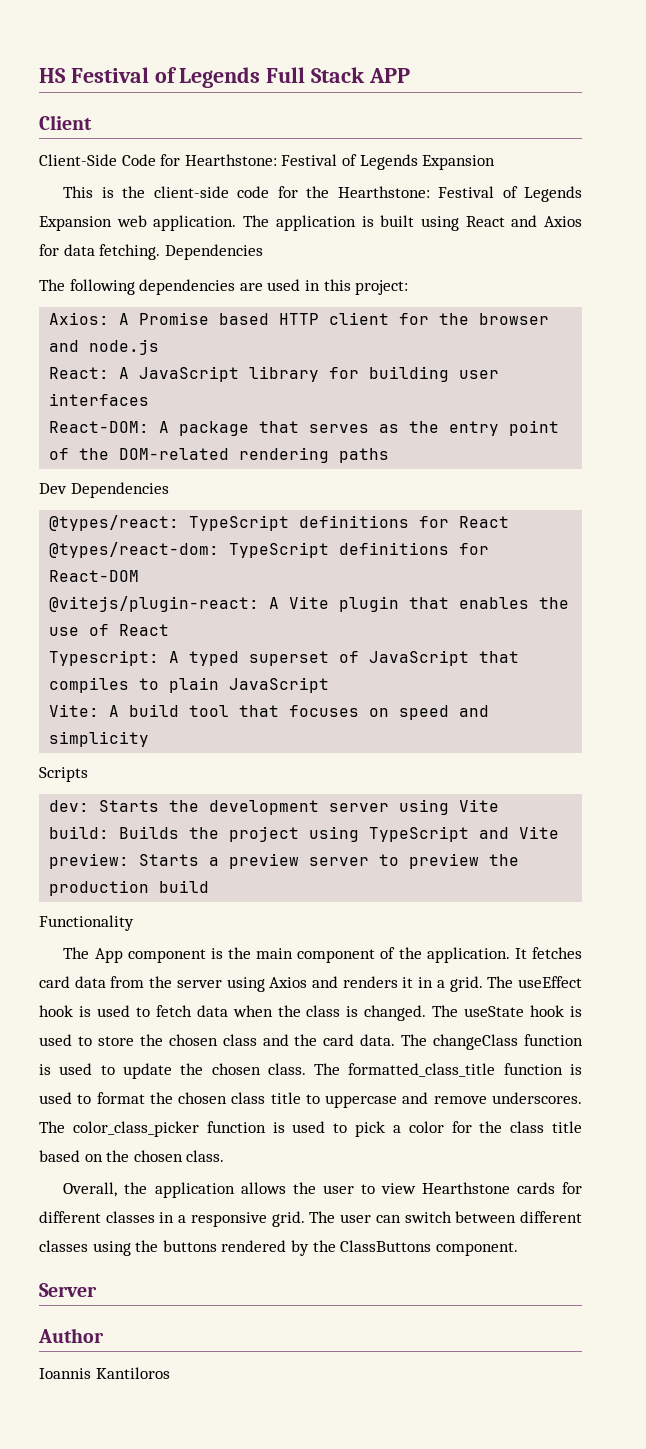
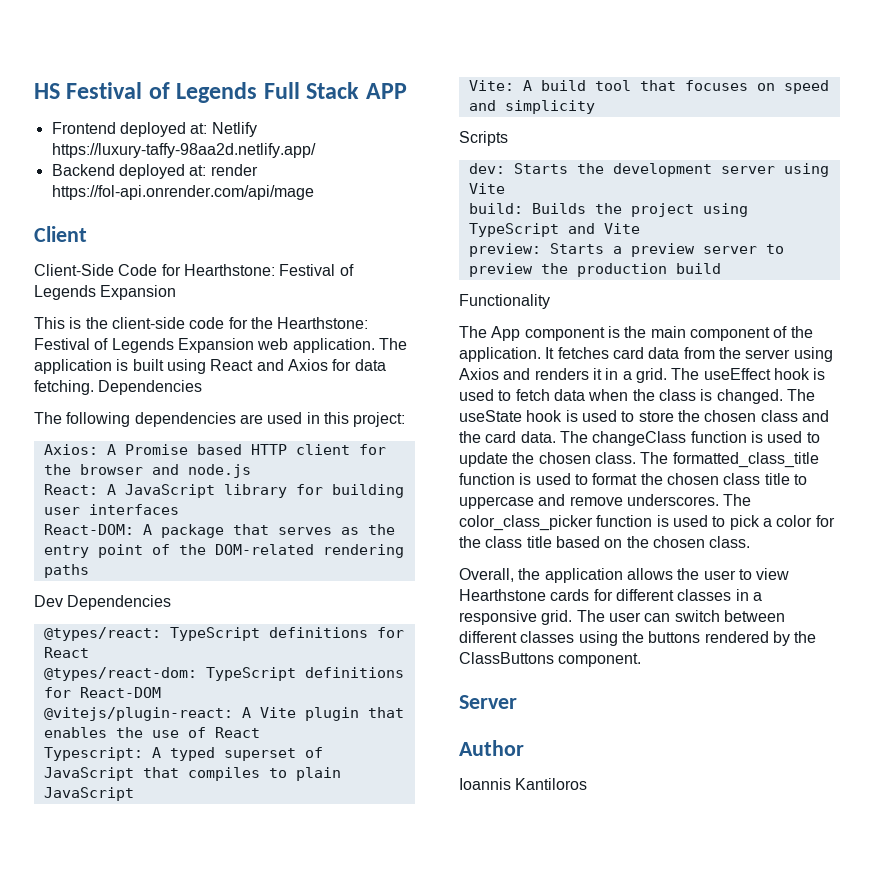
+ Frontend deployed at: Netlify https://luxury-taffy-98aa2d.netlify.app/
+ Backend deployed at: render https://fol-api.onrender.com/api/mage

